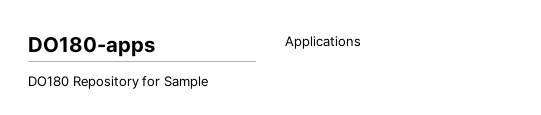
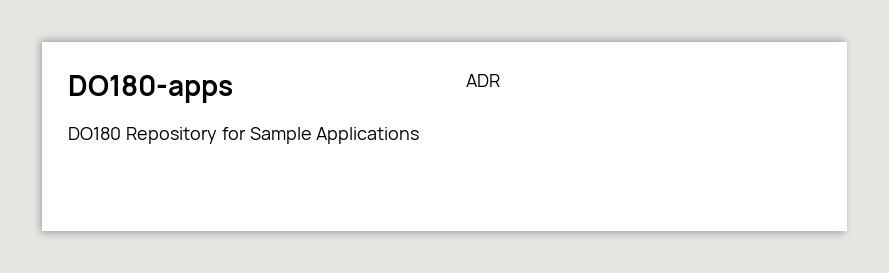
- DO180 Repository for Sample Applications
+ DO180 Repository for Sample Applications ADR

